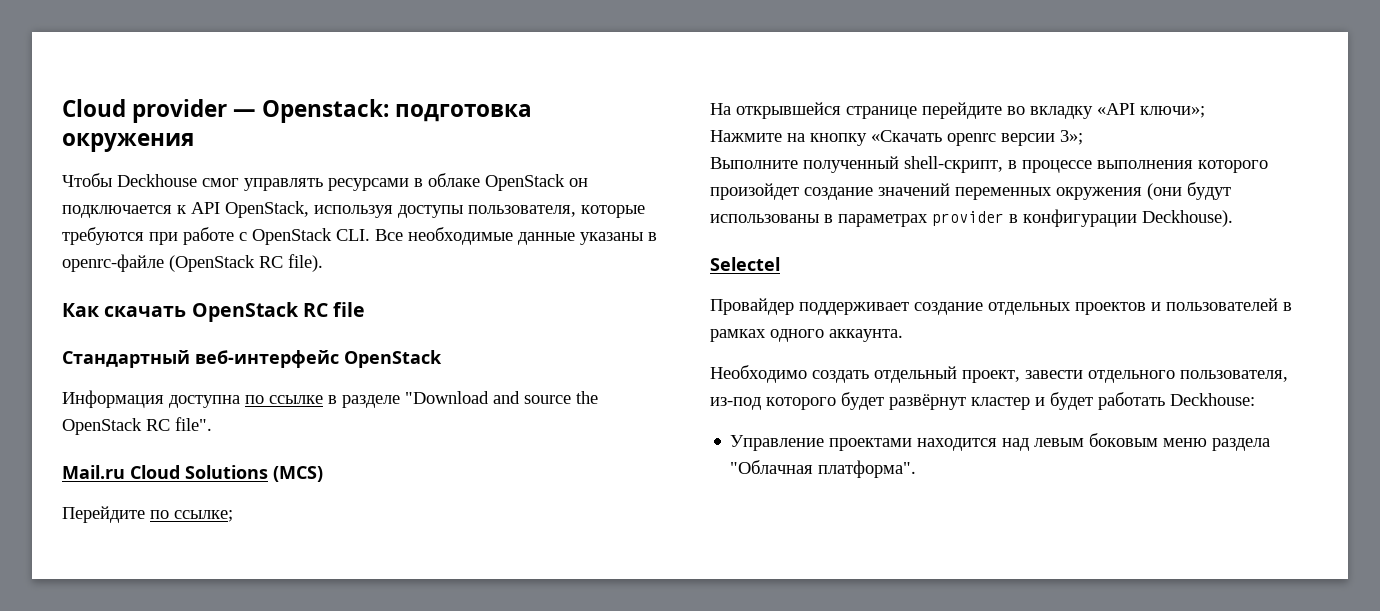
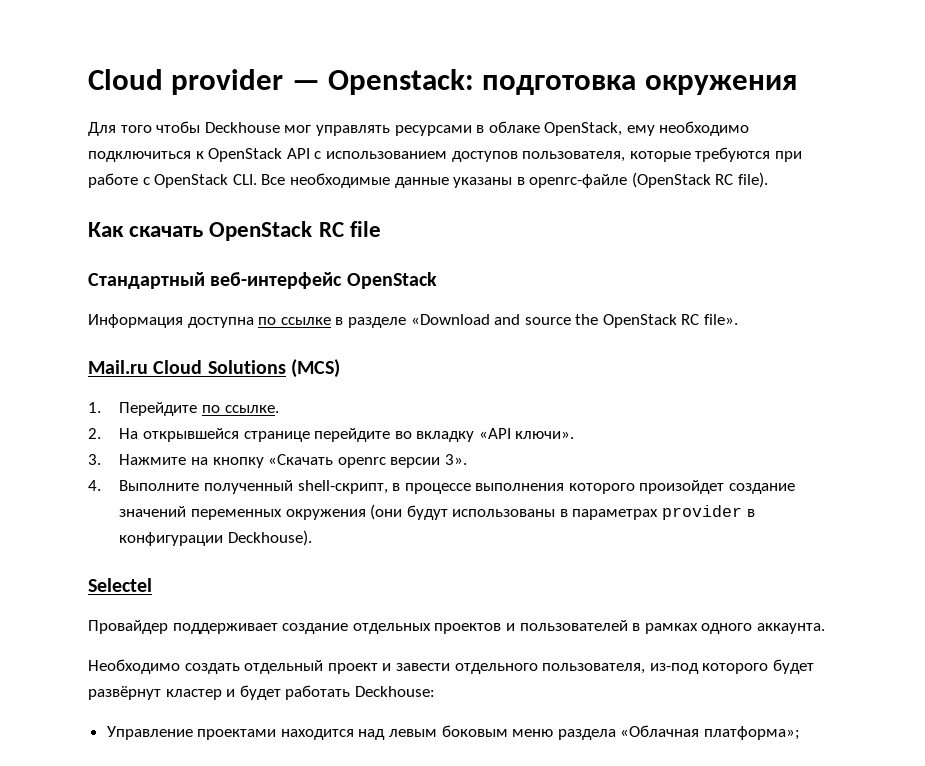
- Чтобы Deckhouse смог управлять ресурсами в облаке OpenStack он подключается к API OpenStack, используя доступы пользователя, которые требуются при работе с OpenStack CLI. Все необходимые данные указаны в openrc-файле (OpenStack RC file).
+ Для того чтобы Deckhouse мог управлять ресурсами в облаке OpenStack, ему необходимо подключиться к OpenStack API с использованием доступов пользователя, которые требуются при работе с OpenStack CLI. Все необходимые данные указаны в openrc-файле (OpenStack RC file).
- Информация доступна по ссылке в разделе "Download and source the OpenStack RC file".
+ Информация доступна по ссылке в разделе «Download and source the OpenStack RC file».
- Перейдите по ссылке;
- На открывшейся странице перейдите во вкладку «API ключи»;
- Нажмите на кнопку «Скачать openrc версии 3»;
- Выполните полученный shell-скрипт, в процессе выполнения которого произойдет создание значений переменных окружения (они будут использованы в параметрах provider в конфигурации Deckhouse).
+ 1. Перейдите по ссылке.
+ 2. На открывшейся странице перейдите во вкладку «API ключи».
+ 3. Нажмите на кнопку «Скачать openrc версии 3».
+ 4. Выполните полученный shell-скрипт, в процессе выполнения которого произойдет создание значений переменных окружения (они будут использованы в параметрах provider в конфигурации Deckhouse).
- Необходимо создать отдельный проект, завести отдельного пользователя, из-под которого будет развёрнут кластер и будет работать Deckhouse:
+ Необходимо создать отдельный проект и завести отдельного пользователя, из-под которого будет развёрнут кластер и будет работать Deckhouse:
- Управление проектами находится над левым боковым меню раздела "Облачная платформа".
+ Управление проектами находится над левым боковым меню раздела «Облачная платформа»;

